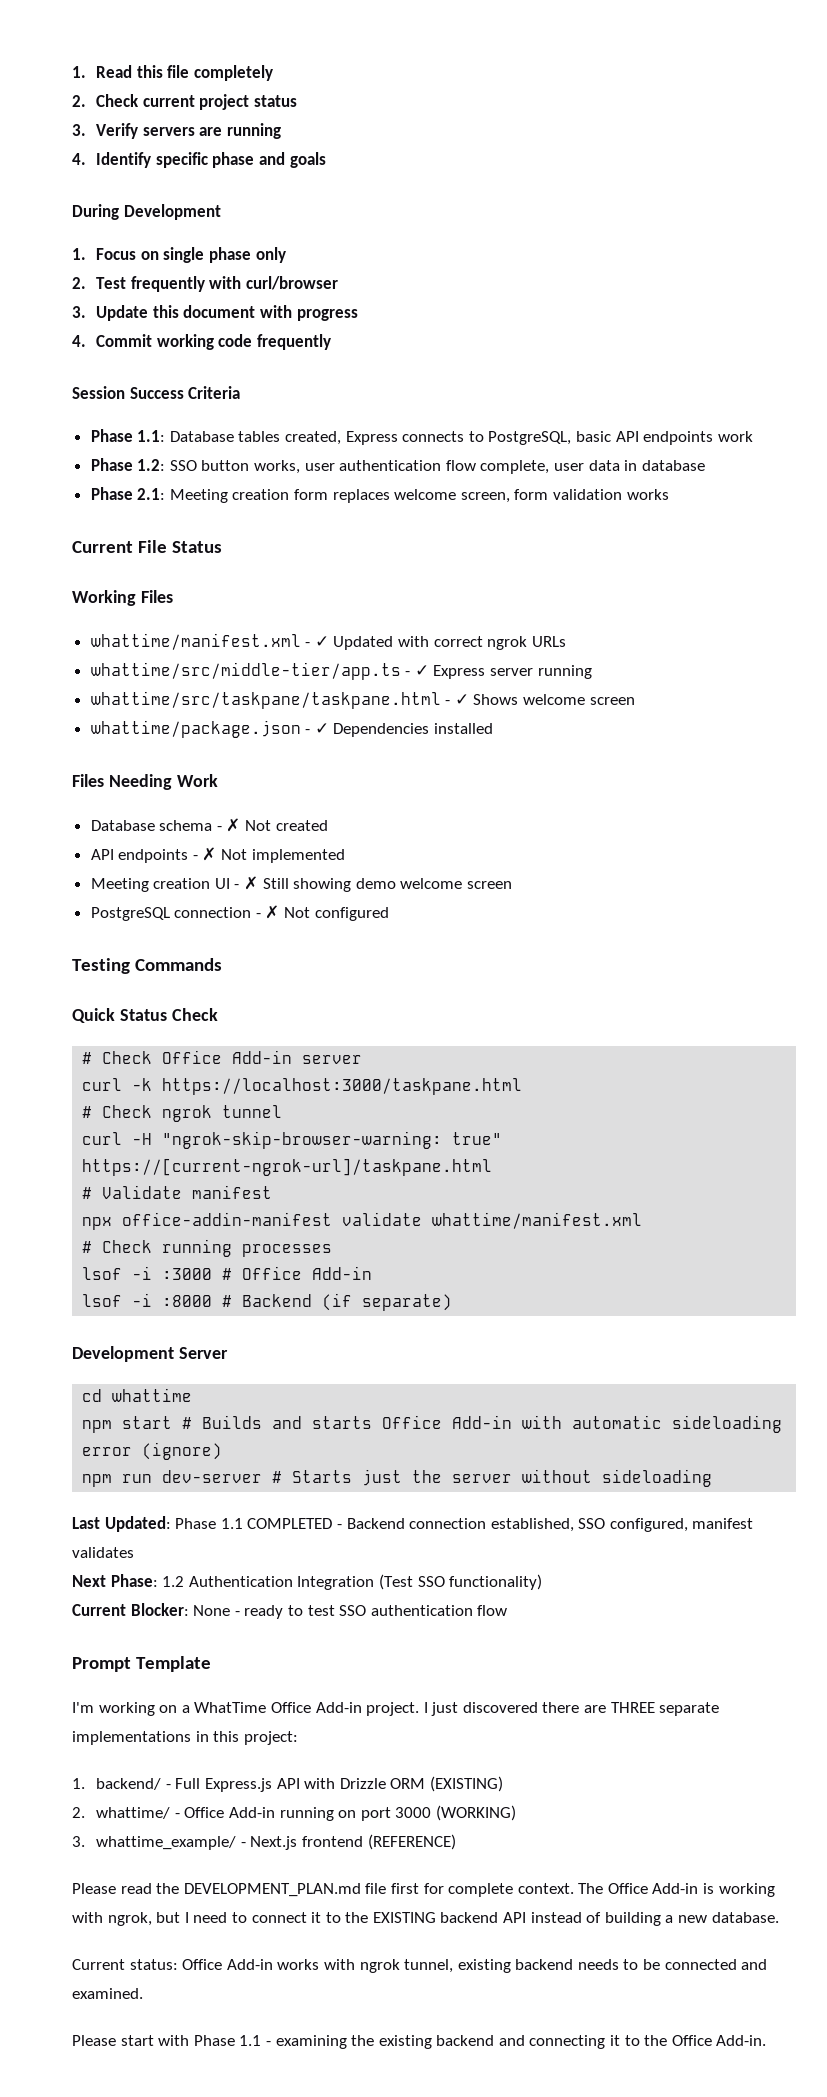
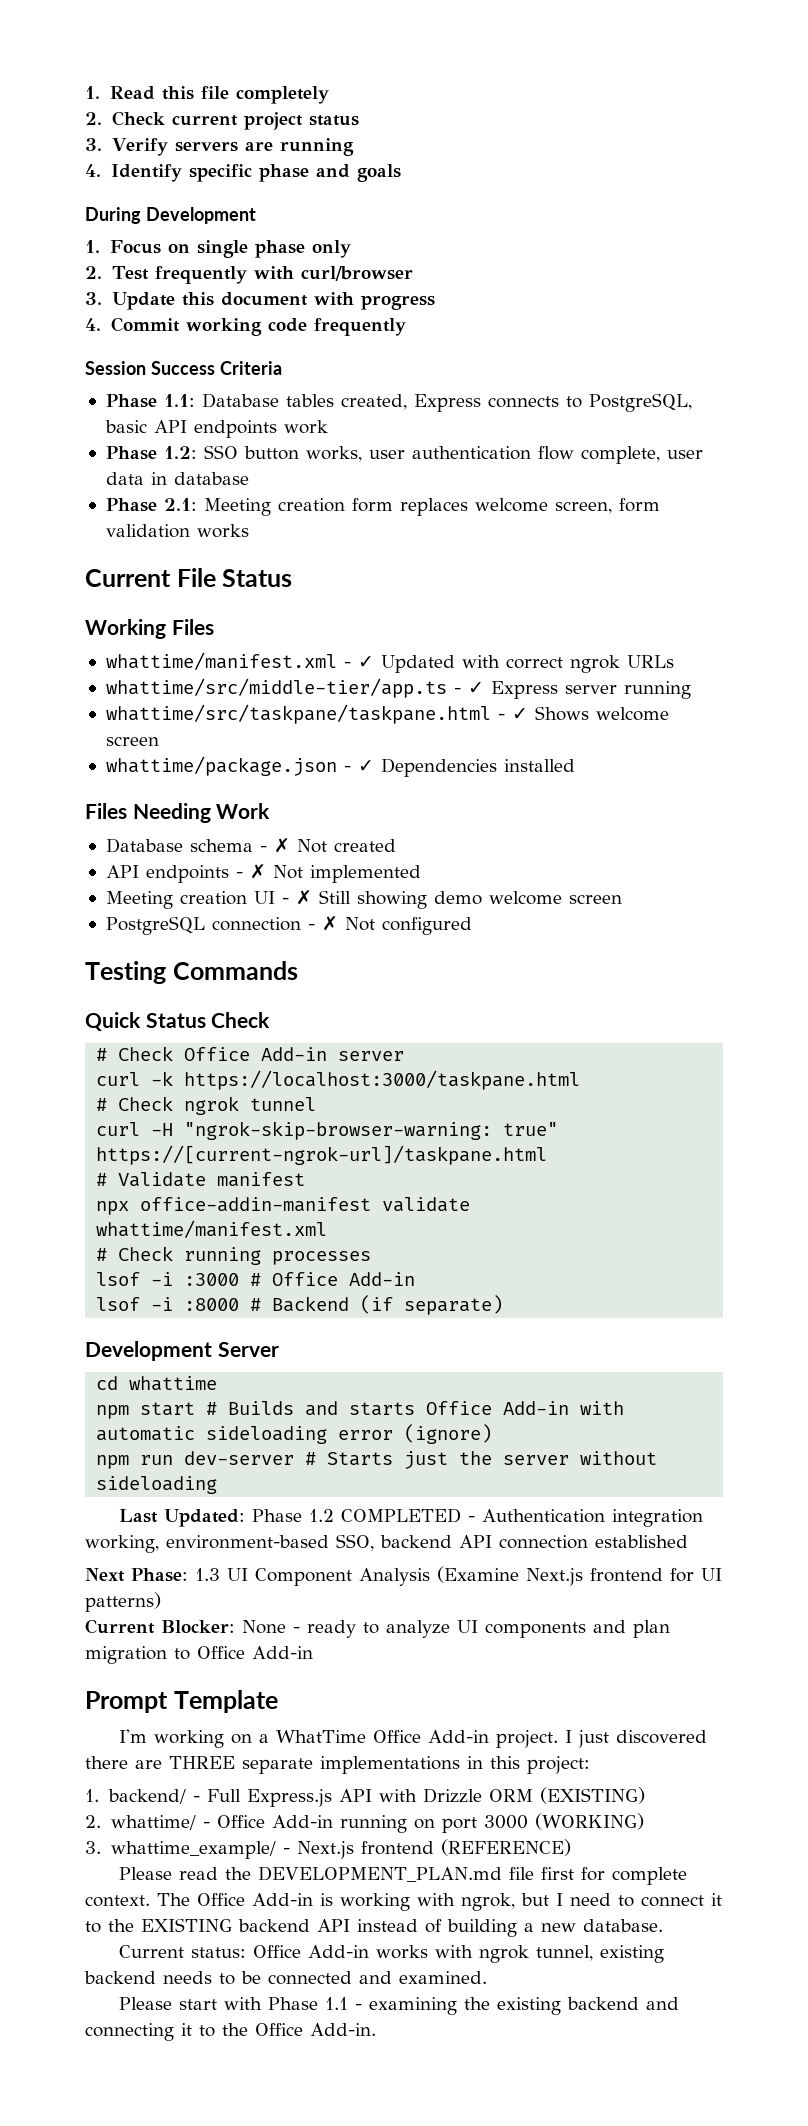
- Last Updated: Phase 1.1 COMPLETED - Backend connection established, SSO configured, manifest validates
- Next Phase: 1.2 Authentication Integration (Test SSO functionality)
+ Last Updated: Phase 1.2 COMPLETED - Authentication integration working, environment-based SSO, backend API connection established
+ Next Phase: 1.3 UI Component Analysis (Examine Next.js frontend for UI patterns)
- Current Blocker: None - ready to test SSO authentication flow
+ Current Blocker: None - ready to analyze UI components and plan migration to Office Add-in

